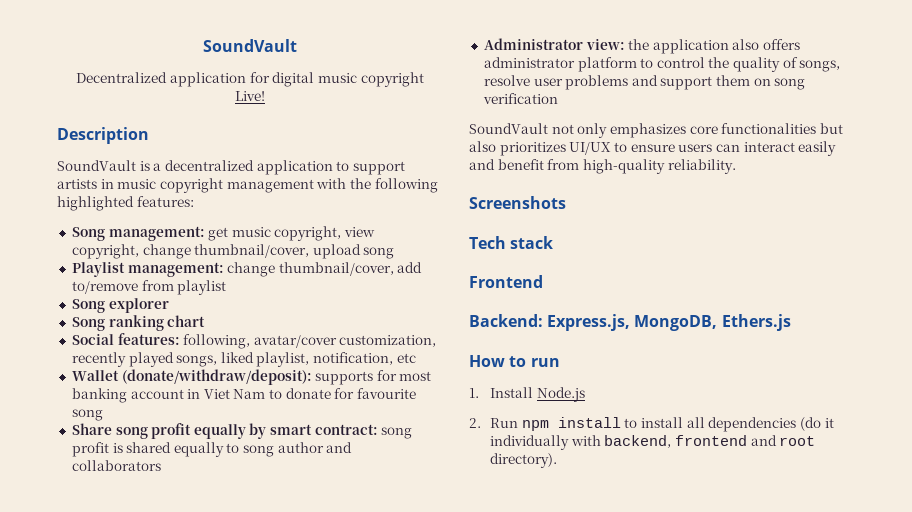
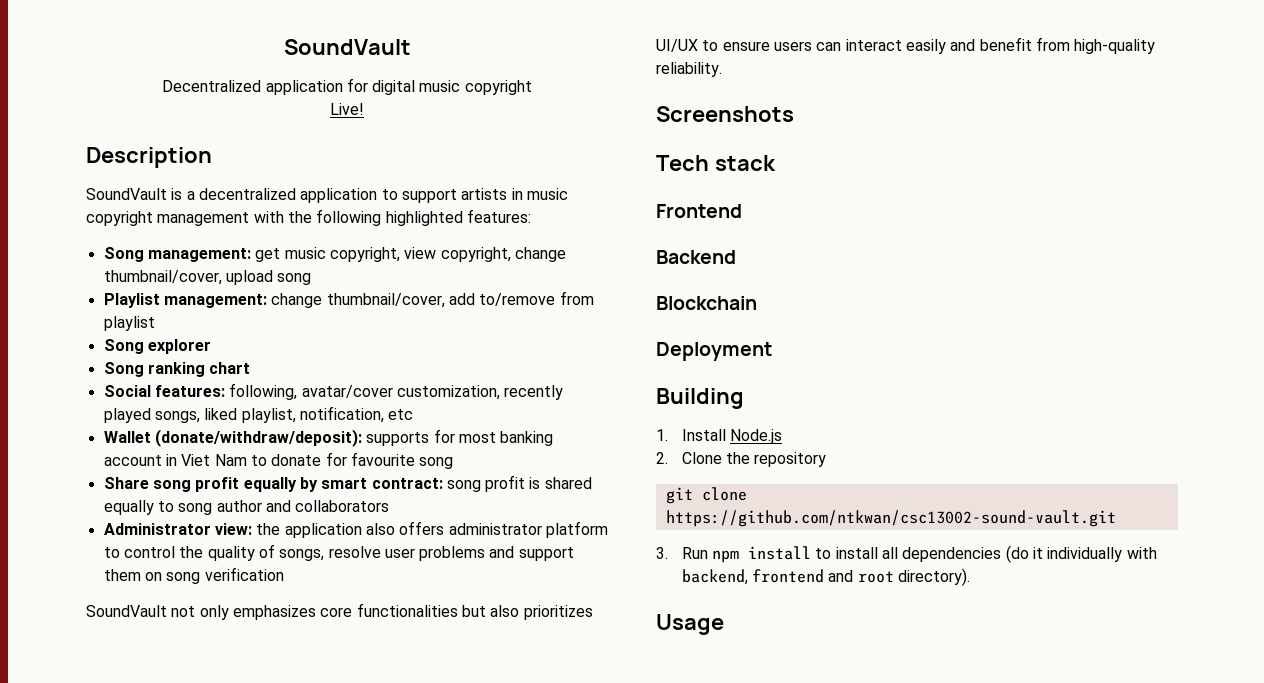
- Backend: Express.js, MongoDB, Ethers.js
- How to run
+ Backend
+ Blockchain
+ Deployment
+ Building
  1. Install Node.js
- 2. Run npm install to install all dependencies (do it individually with backend, frontend and root directory).
+ 2. Clone the repository
+ git clone https://github.com/ntkwan/csc13002-sound-vault.git
+ 3. Run npm install to install all dependencies (do it individually with backend, frontend and root directory).
+ Usage

